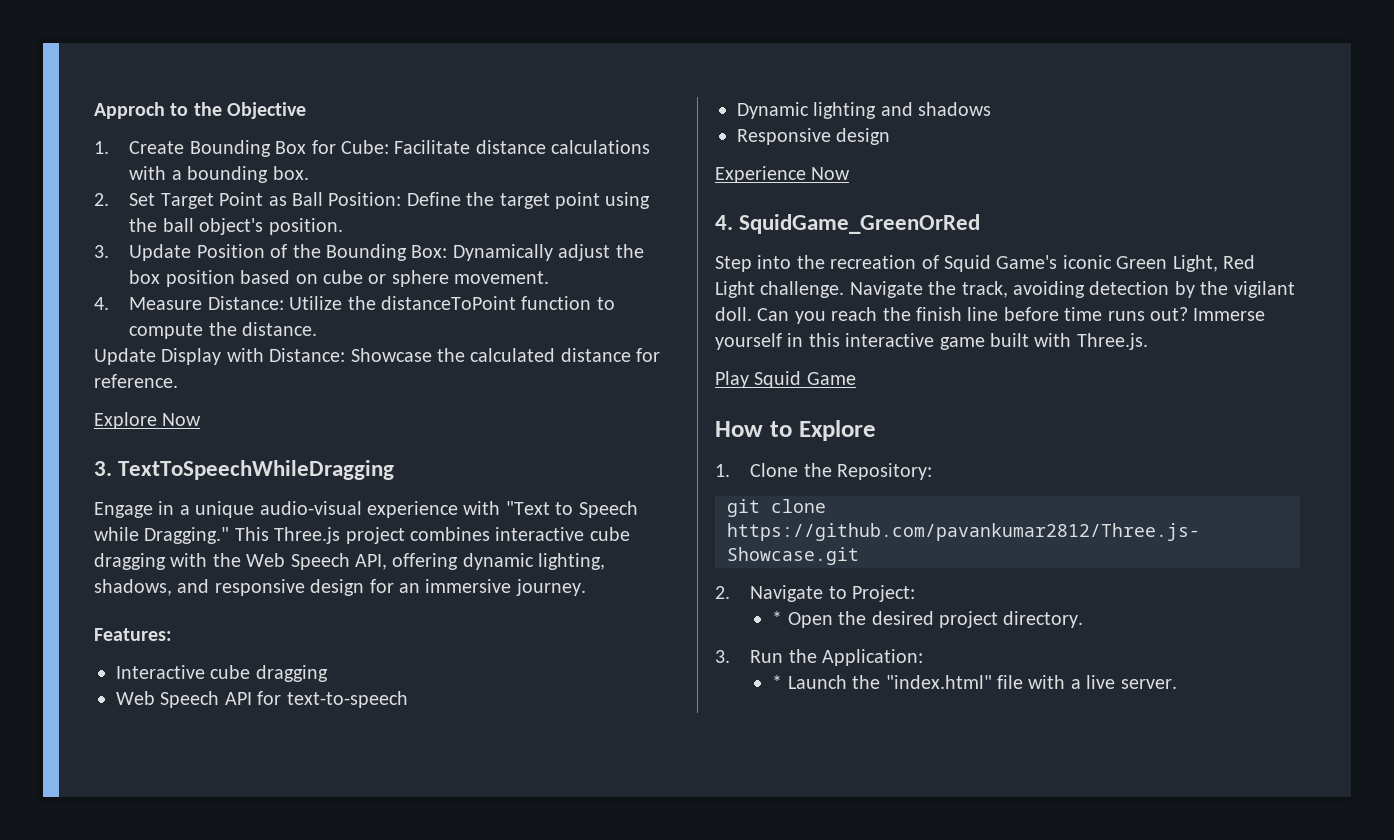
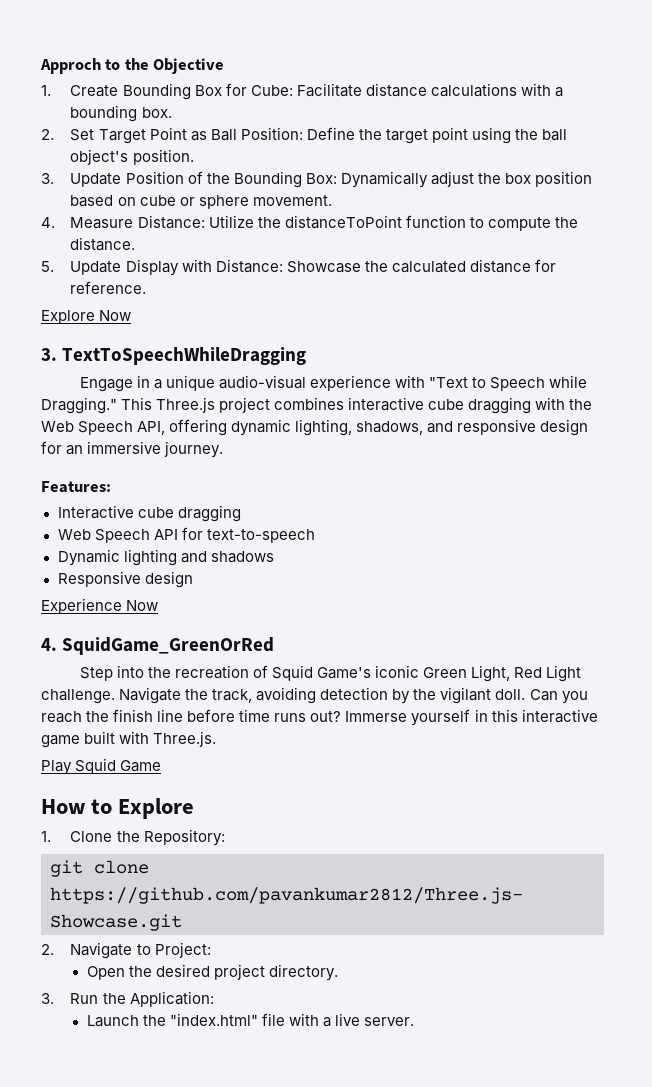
- Update Display with Distance: Showcase the calculated distance for reference.
+ 5. Update Display with Distance: Showcase the calculated distance for reference.
- * Open the desired project directory.
+ Open the desired project directory.
- * Launch the "index.html" file with a live server.
+ Launch the "index.html" file with a live server.

